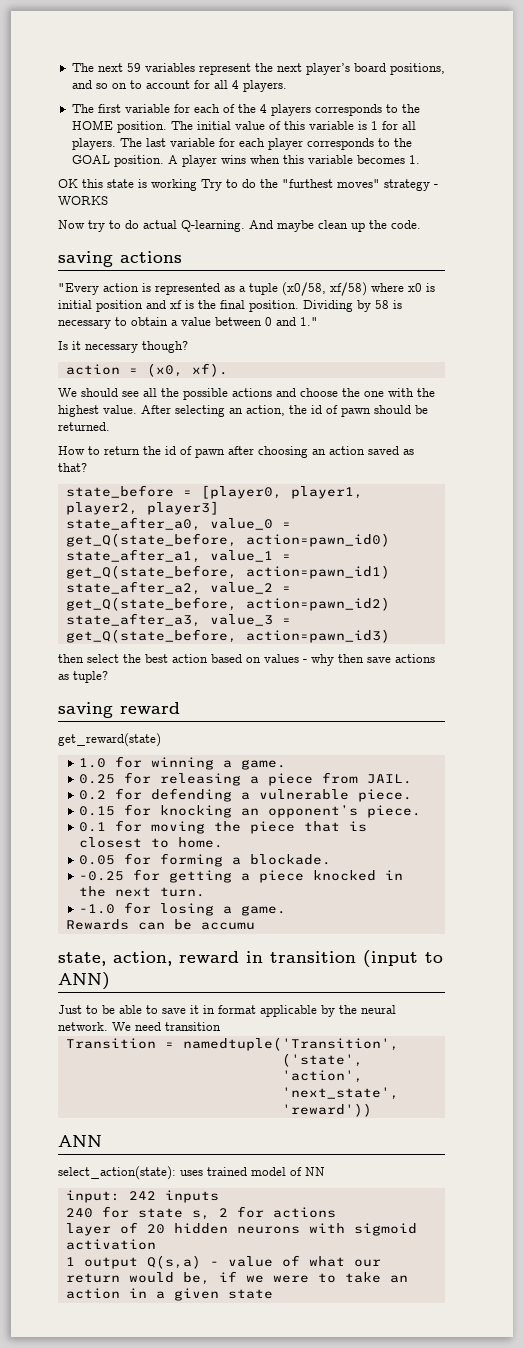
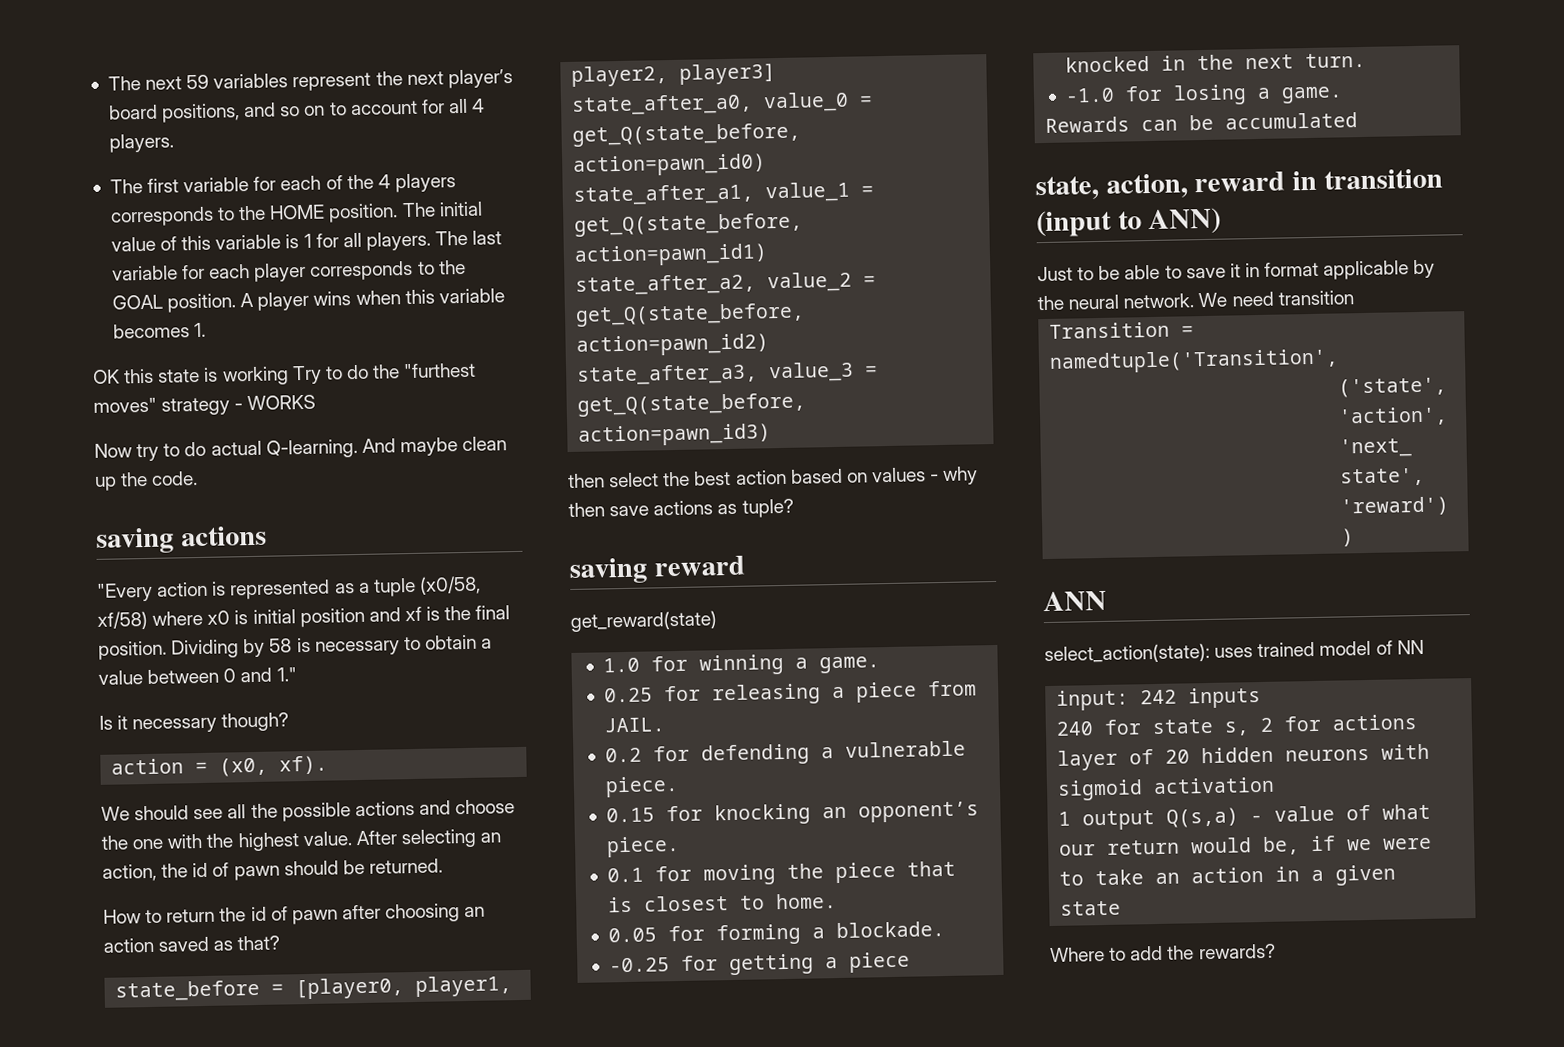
- Rewards can be accumu
+ Rewards can be accumulated
+ Where to add the rewards?

